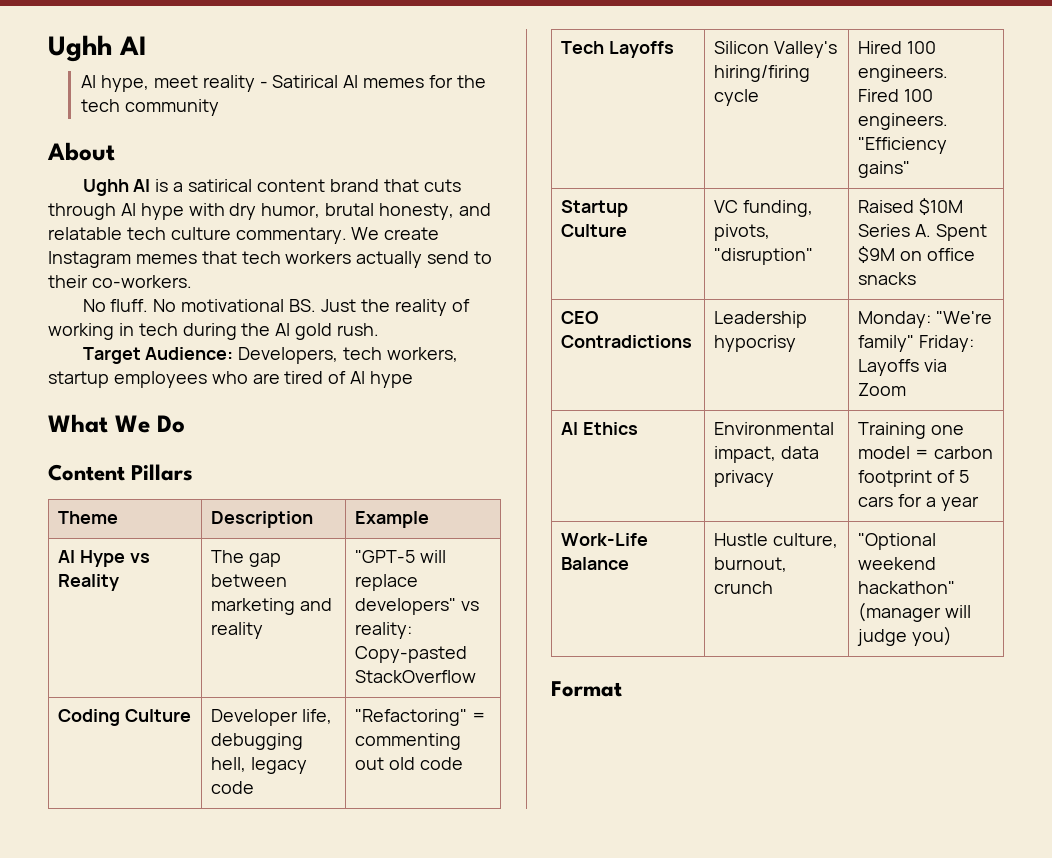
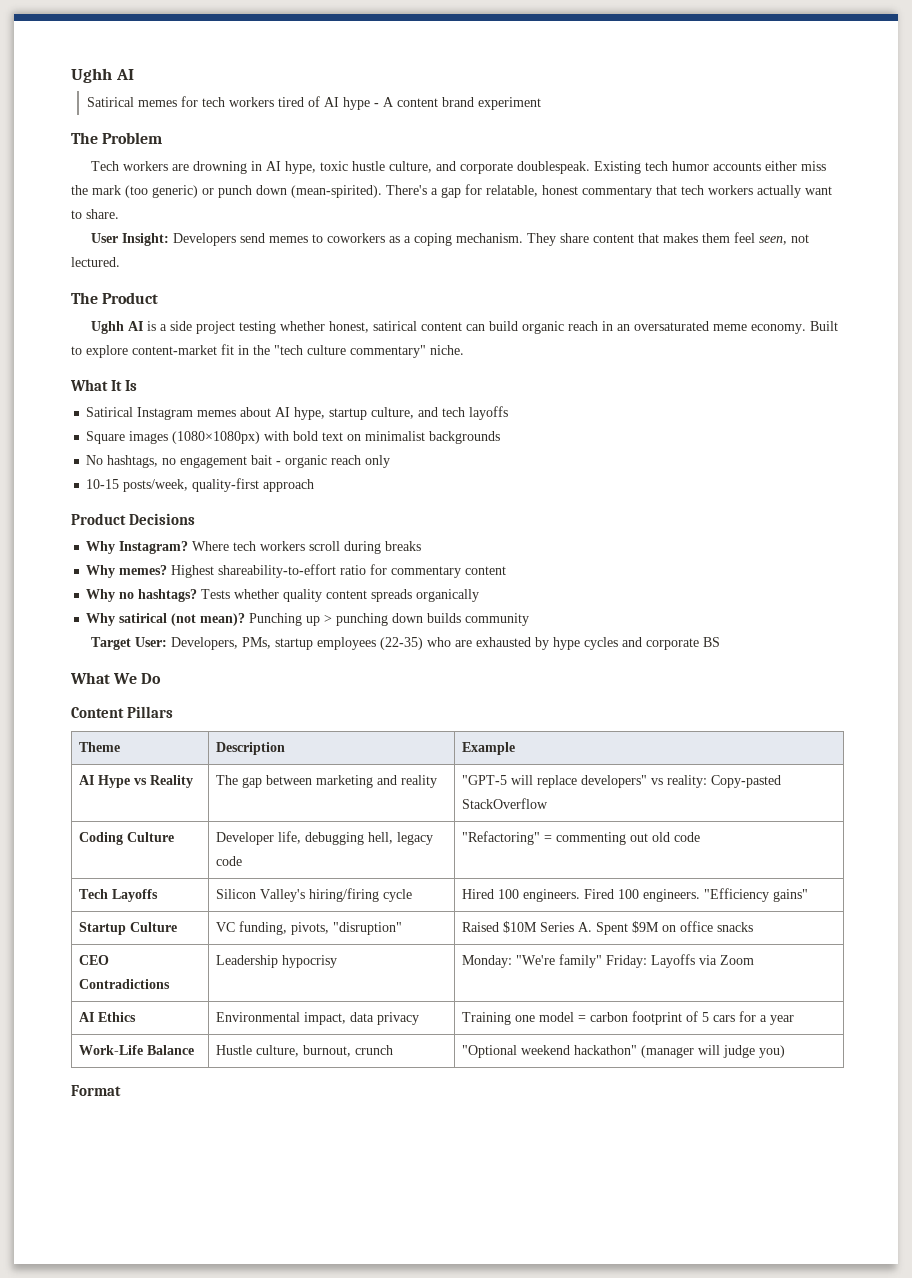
- AI hype, meet reality - Satirical AI memes for the tech community
- About
- Ughh AI is a satirical content brand that cuts through AI hype with dry humor, brutal honesty, and relatable tech culture commentary. We create Instagram memes that tech workers actually send to their co-workers.
- No fluff. No motivational BS. Just the reality of working in tech during the AI gold rush.
- Target Audience: Developers, tech workers, startup employees who are tired of AI hype
+ Satirical memes for tech workers tired of AI hype - A content brand experiment
+ The Problem
+ Tech workers are drowning in AI hype, toxic hustle culture, and corporate doublespeak. Existing tech humor accounts either miss the mark (too generic) or punch down (mean-spirited). There's a gap for relatable, honest commentary that tech workers actually want to share.
+ User Insight: Developers send memes to coworkers as a coping mechanism. They share content that makes them feel seen, not lectured.
+ The Product
+ Ughh AI is a side project testing whether honest, satirical content can build organic reach in an oversaturated meme economy. Built to explore content-market fit in the "tech culture commentary" niche.
+ What It Is
+ Satirical Instagram memes about AI hype, startup culture, and tech layoffs
+ Square images (1080×1080px) with bold text on minimalist backgrounds
+ No hashtags, no engagement bait - organic reach only
+ 10-15 posts/week, quality-first approach
+ Product Decisions
+ Why Instagram? Where tech workers scroll during breaks
+ Why memes? Highest shareability-to-effort ratio for commentary content
+ Why no hashtags? Tests whether quality content spreads organically
+ Why satirical (not mean)? Punching up > punching down builds community
+ Target User: Developers, PMs, startup employees (22-35) who are exhausted by hype cycles and corporate BS

